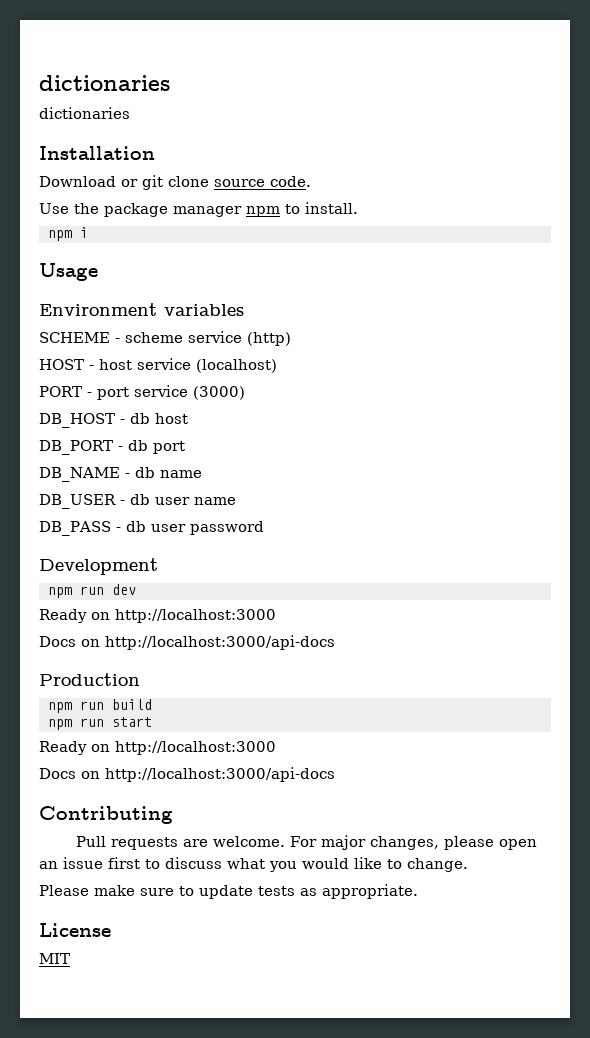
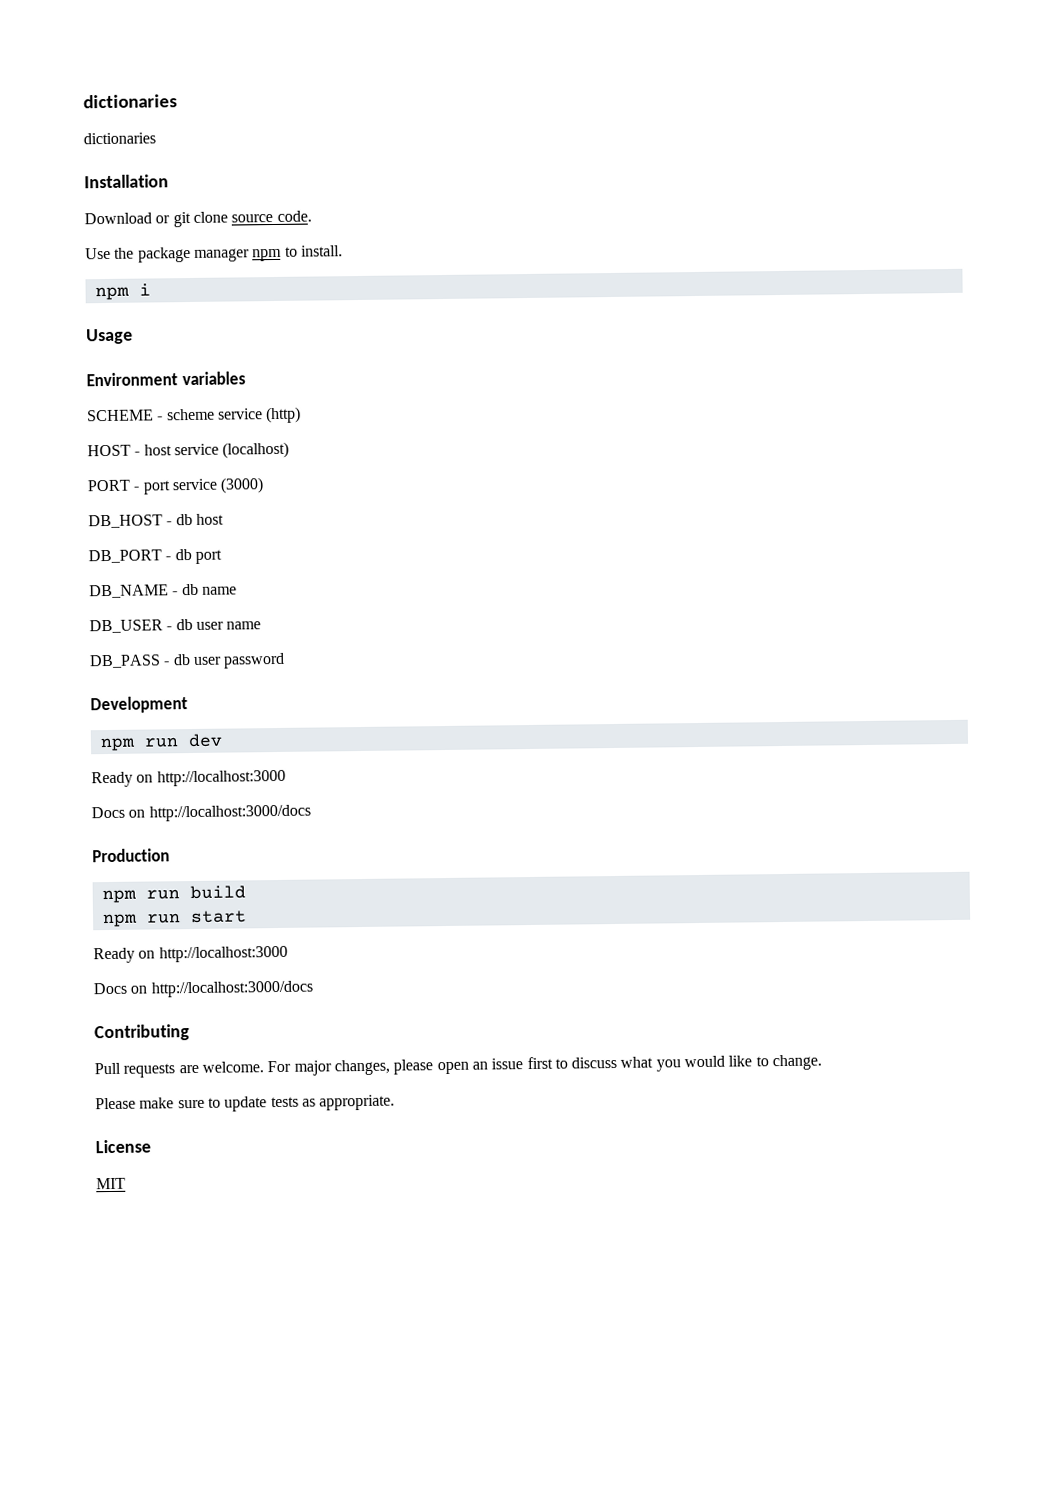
  npm run dev
  Ready on http://localhost:3000
- Docs on http://localhost:3000/api-docs
+ Docs on http://localhost:3000/docs
  npm run start
  Ready on http://localhost:3000
- Docs on http://localhost:3000/api-docs
+ Docs on http://localhost:3000/docs

